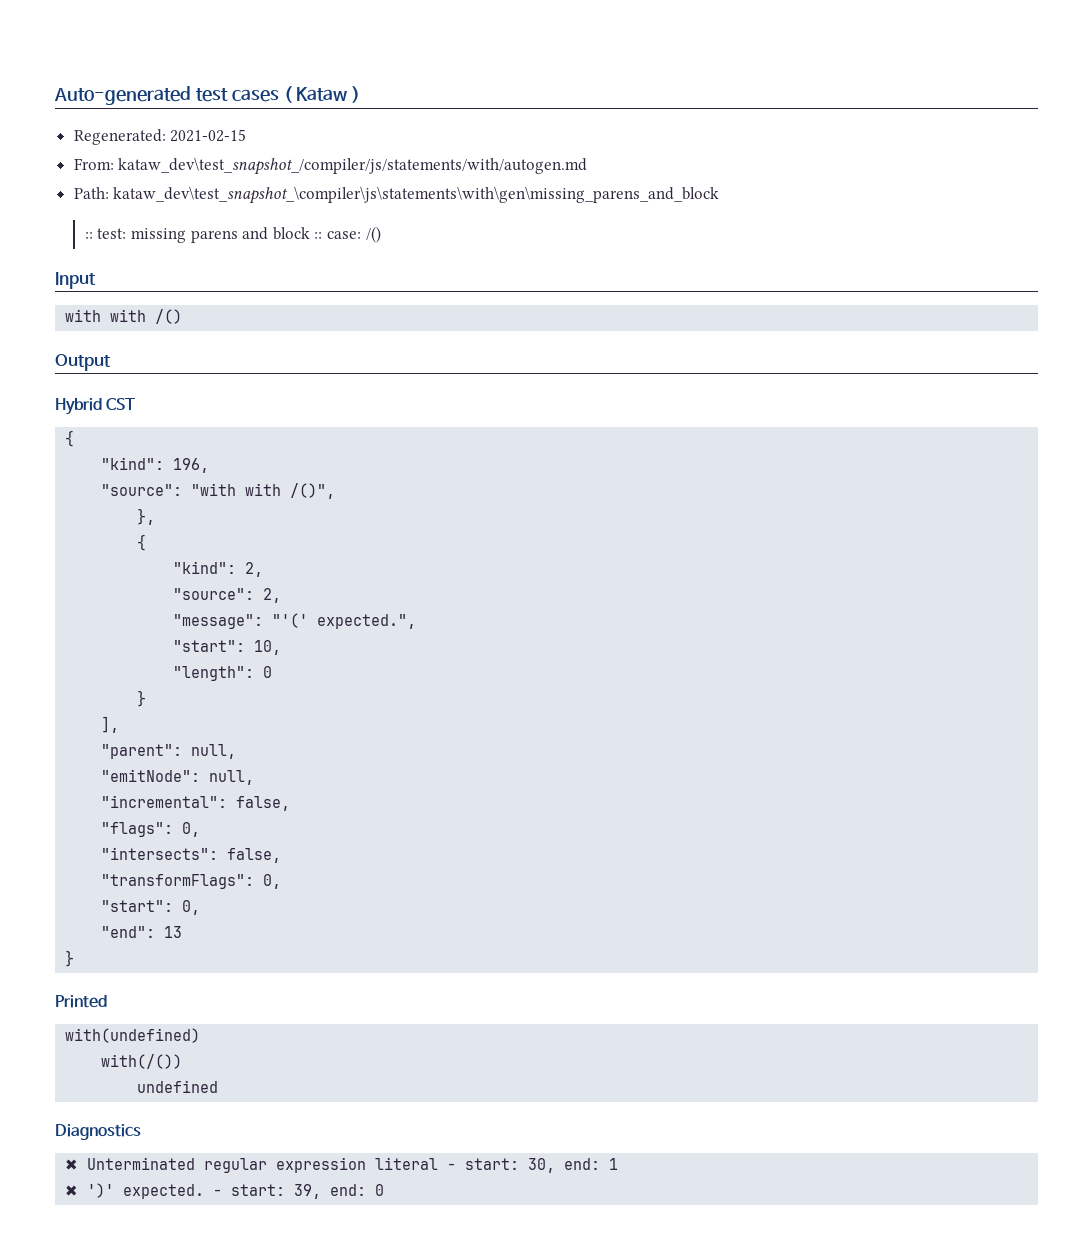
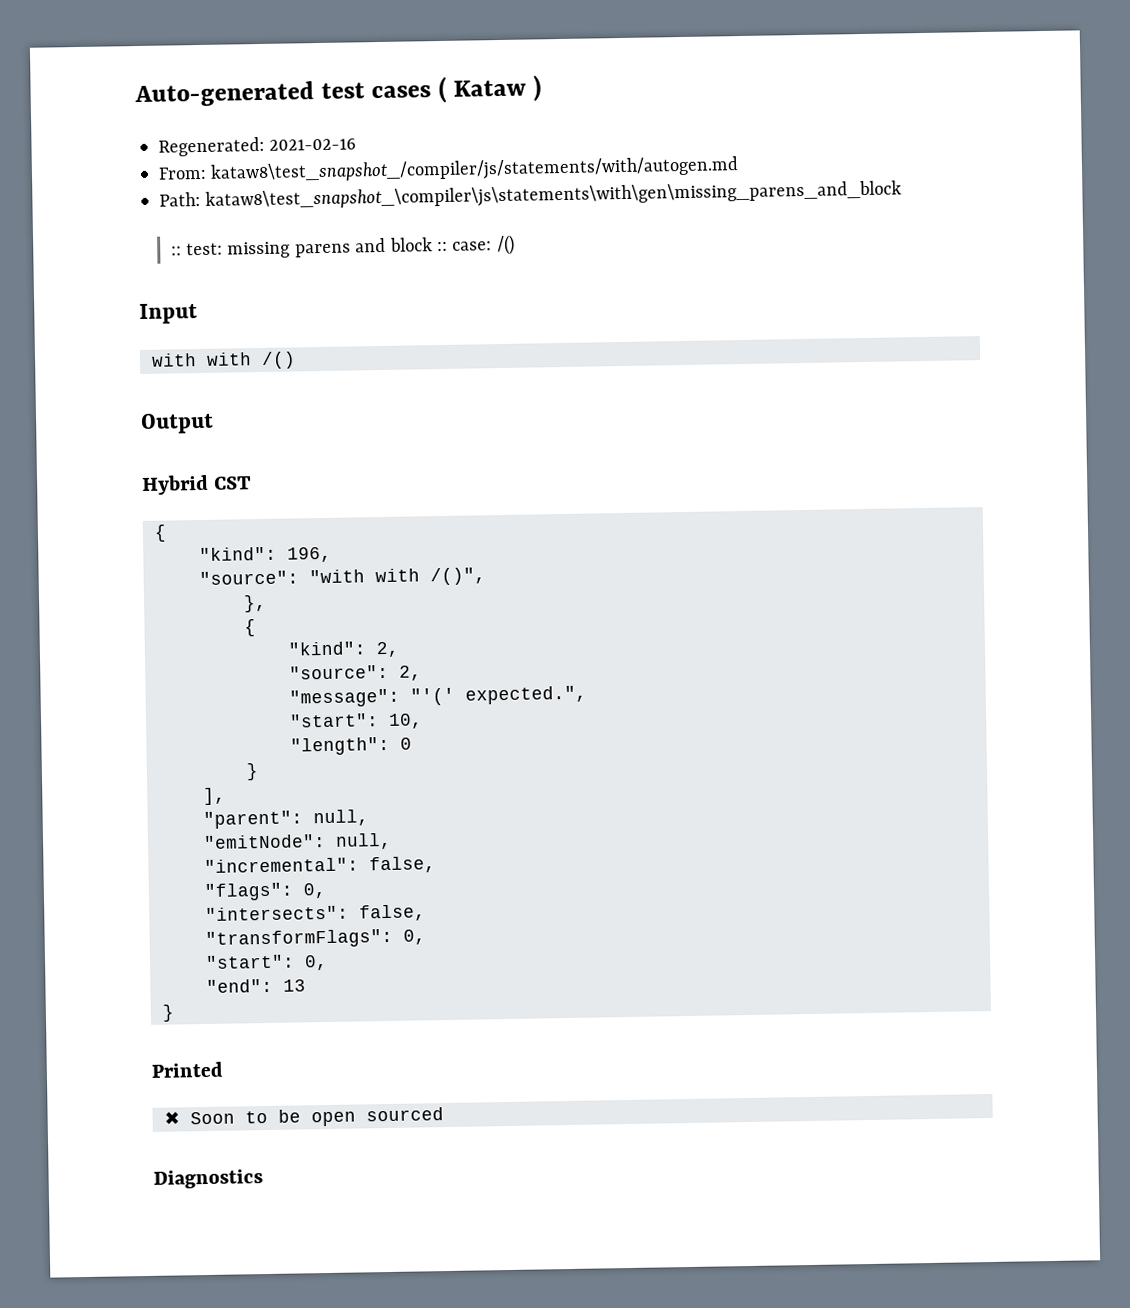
- Regenerated: 2021-02-15
+ Regenerated: 2021-02-16
- From: kataw_dev\test_snapshot_/compiler/js/statements/with/autogen.md
+ From: kataw8\test_snapshot_/compiler/js/statements/with/autogen.md
- Path: kataw_dev\test_snapshot_\compiler\js\statements\with\gen\missing_parens_and_block
+ Path: kataw8\test_snapshot_\compiler\js\statements\with\gen\missing_parens_and_block
- with(undefined)
- with(/())
- undefined
+ ✖ Soon to be open sourced
  Diagnostics
- ✖ Unterminated regular expression literal - start: 30, end: 1
- ✖ ')' expected. - start: 39, end: 0

